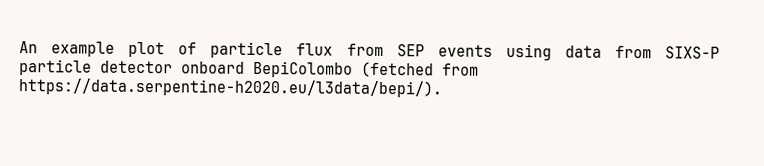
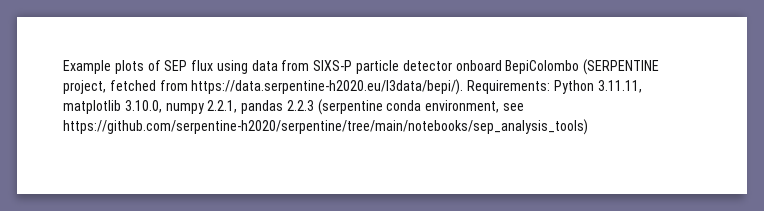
- An example plot of particle flux from SEP events using data from SIXS-P particle detector onboard BepiColombo (fetched from https://data.serpentine-h2020.eu/l3data/bepi/).
+ Example plots of SEP flux using data from SIXS-P particle detector onboard BepiColombo (SERPENTINE project, fetched from https://data.serpentine-h2020.eu/l3data/bepi/). Requirements: Python 3.11.11, matplotlib 3.10.0, numpy 2.2.1, pandas 2.2.3 (serpentine conda environment, see https://github.com/serpentine-h2020/serpentine/tree/main/notebooks/sep_analysis_tools)

